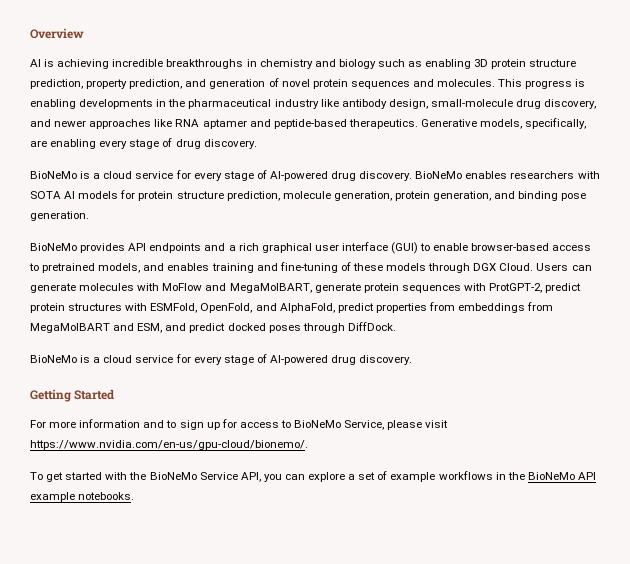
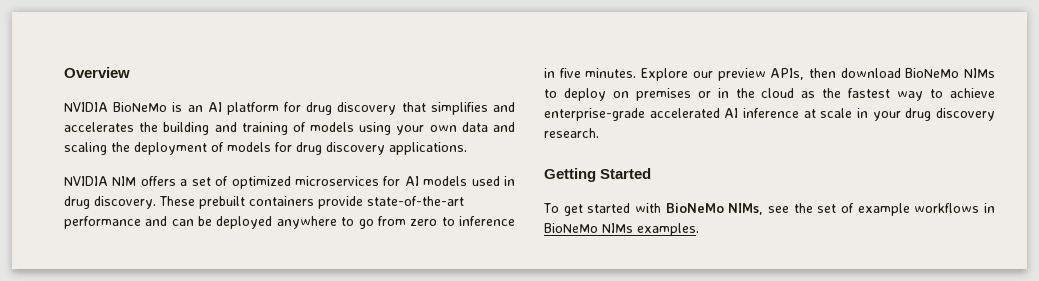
- AI is achieving incredible breakthroughs in chemistry and biology such as enabling 3D protein structure prediction, property prediction, and generation of novel protein sequences and molecules. This progress is enabling developments in the pharmaceutical industry like antibody design, small-molecule drug discovery, and newer approaches like RNA aptamer and peptide-based therapeutics. Generative models, specifically, are enabling every stage of drug discovery.
- BioNeMo is a cloud service for every stage of AI-powered drug discovery. BioNeMo enables researchers with SOTA AI models for protein structure prediction, molecule generation, protein generation, and binding pose generation.
- BioNeMo provides API endpoints and a rich graphical user interface (GUI) to enable browser-based access to pretrained models, and enables training and fine-tuning of these models through DGX Cloud. Users can generate molecules with MoFlow and MegaMolBART, generate protein sequences with ProtGPT-2, predict protein structures with ESMFold, OpenFold, and AlphaFold, predict properties from embeddings from MegaMolBART and ESM, and predict docked poses through DiffDock.
- BioNeMo is a cloud service for every stage of AI-powered drug discovery.
+ NVIDIA BioNeMo is an AI platform for drug discovery that simplifies and accelerates the building and training of models using your own data and scaling the deployment of models for drug discovery applications.
+ NVIDIA NIM offers a set of optimized microservices for AI models used in drug discovery. These prebuilt containers provide state-of-the-art performance and can be deployed anywhere to go from zero to inference in five minutes. Explore our preview APIs, then download BioNeMo NIMs to deploy on premises or in the cloud as the fastest way to achieve enterprise-grade accelerated AI inference at scale in your drug discovery research.
  Getting Started
- For more information and to sign up for access to BioNeMo Service, please visit https://www.nvidia.com/en-us/gpu-cloud/bionemo/.
- To get started with the BioNeMo Service API, you can explore a set of example workflows in the BioNeMo API example notebooks.
+ To get started with BioNeMo NIMs, see the set of example workflows in BioNeMo NIMs examples.

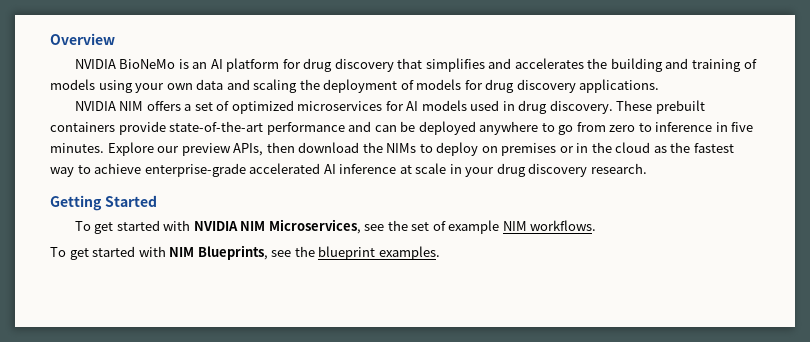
- Explore our preview APIs, then download BioNeMo NIMs to deploy on premises or in the cloud as the fastest way to achieve enterprise-grade accelerated AI inference at scale in your drug discovery research.
+ Explore our preview APIs, then download the NIMs to deploy on premises or in the cloud as the fastest way to achieve enterprise-grade accelerated AI inference at scale in your drug discovery research.
- To get started with BioNeMo NIMs, see the set of example workflows in BioNeMo NIMs examples.
+ To get started with NVIDIA NIM Microservices, see the set of example NIM workflows.
+ To get started with NIM Blueprints, see the blueprint examples.

